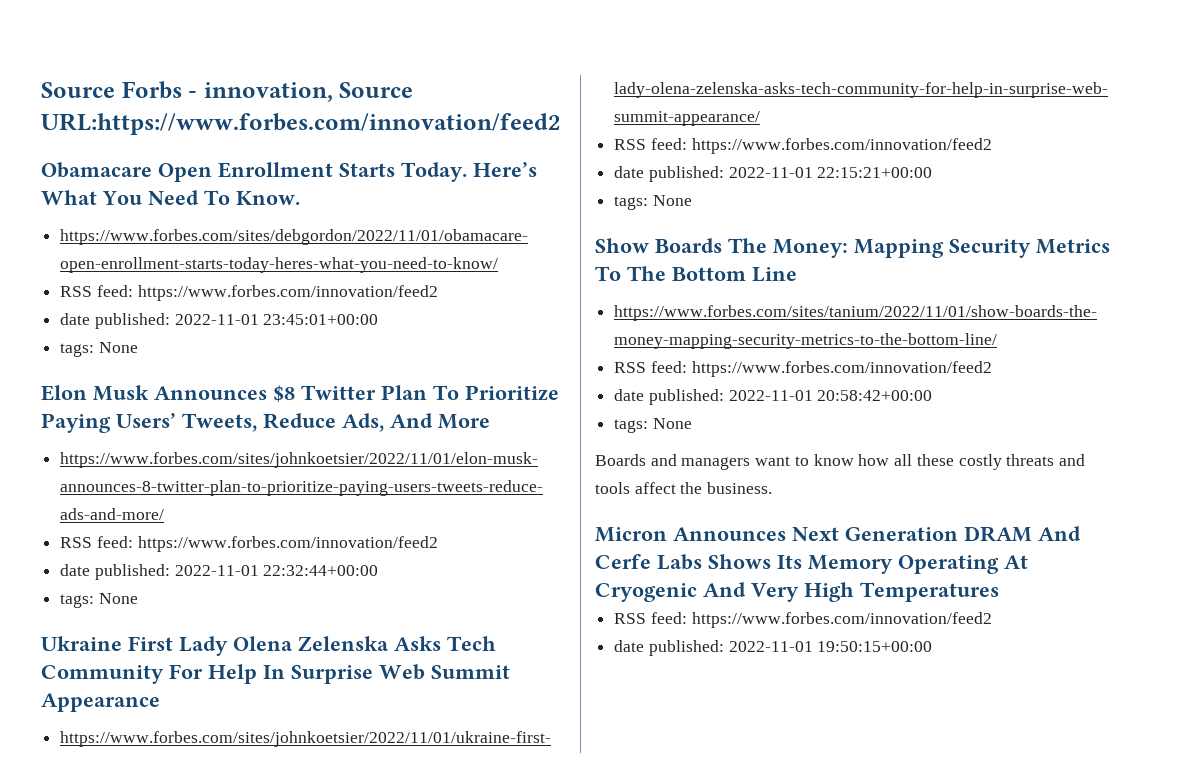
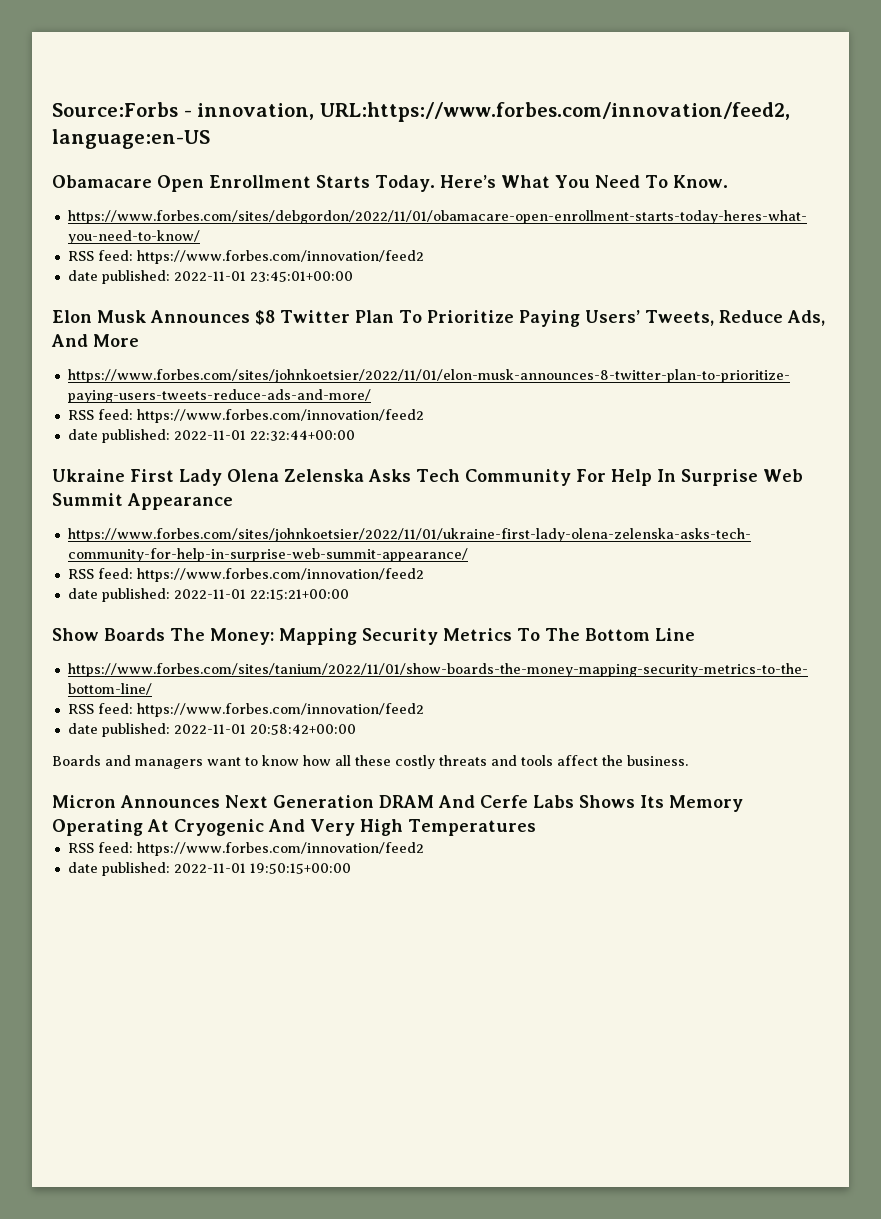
- Source Forbs - innovation, Source URL:https://www.forbes.com/innovation/feed2
+ Source:Forbs - innovation, URL:https://www.forbes.com/innovation/feed2, language:en-US
  date published: 2022-11-01 23:45:01+00:00
- tags: None
  date published: 2022-11-01 22:32:44+00:00
- tags: None
  date published: 2022-11-01 22:15:21+00:00
- tags: None
  date published: 2022-11-01 20:58:42+00:00
- tags: None

